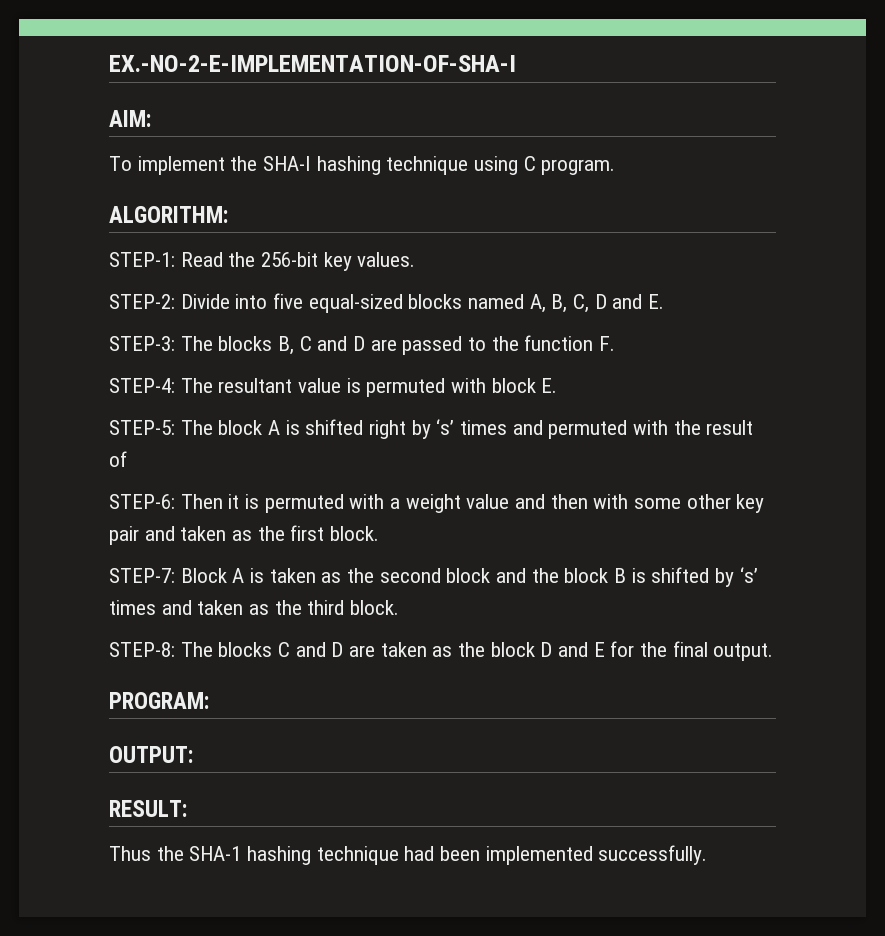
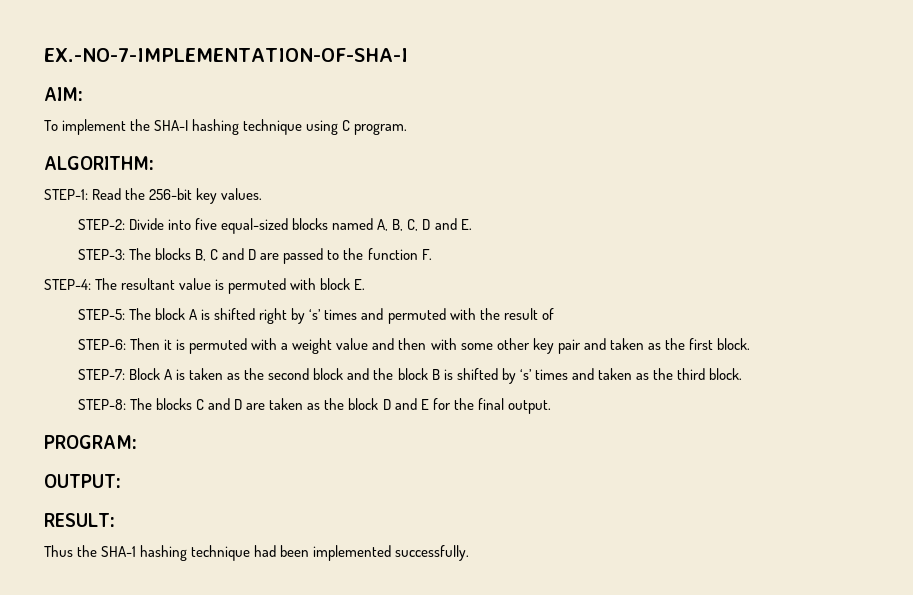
- EX.-NO-2-E-IMPLEMENTATION-OF-SHA-I
+ EX.-NO-7-IMPLEMENTATION-OF-SHA-I

